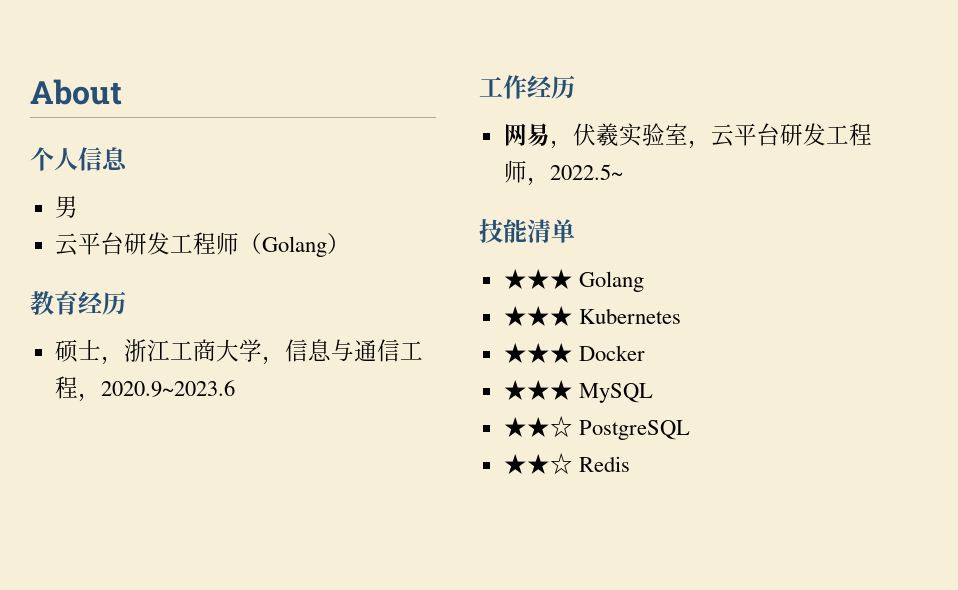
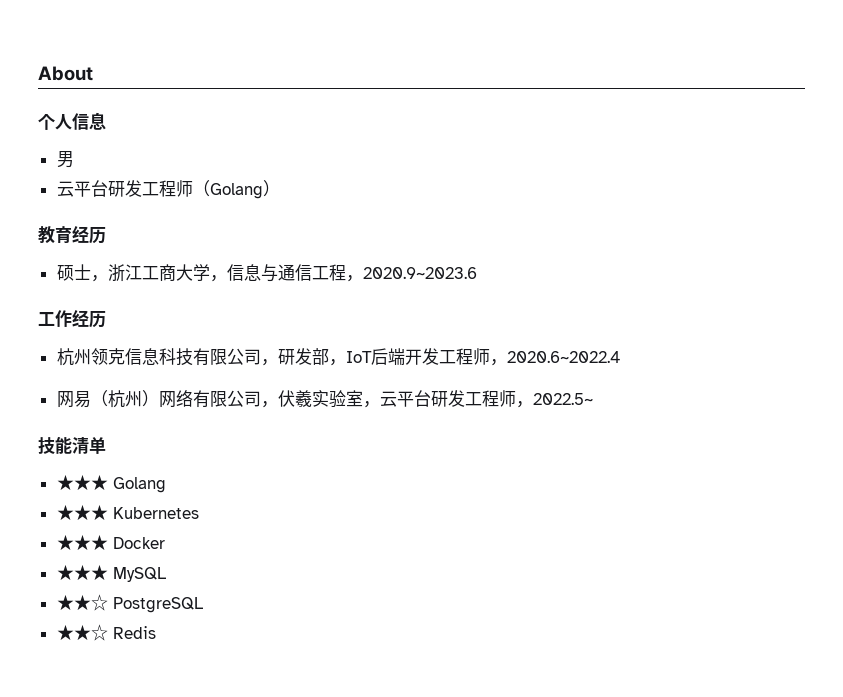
- 网易，伏羲实验室，云平台研发工程师，2022.5~
+ 杭州领克信息科技有限公司，研发部，IoT后端开发工程师，2020.6~2022.4
+ 网易（杭州）网络有限公司，伏羲实验室，云平台研发工程师，2022.5~

